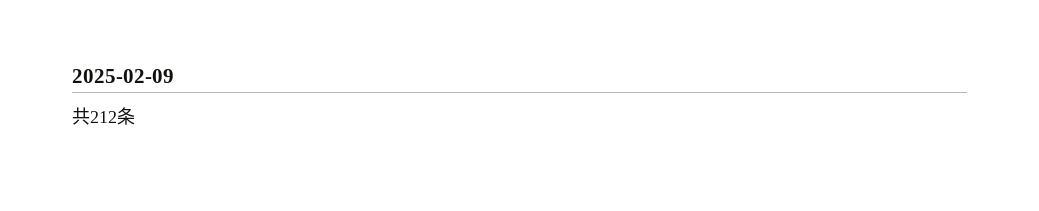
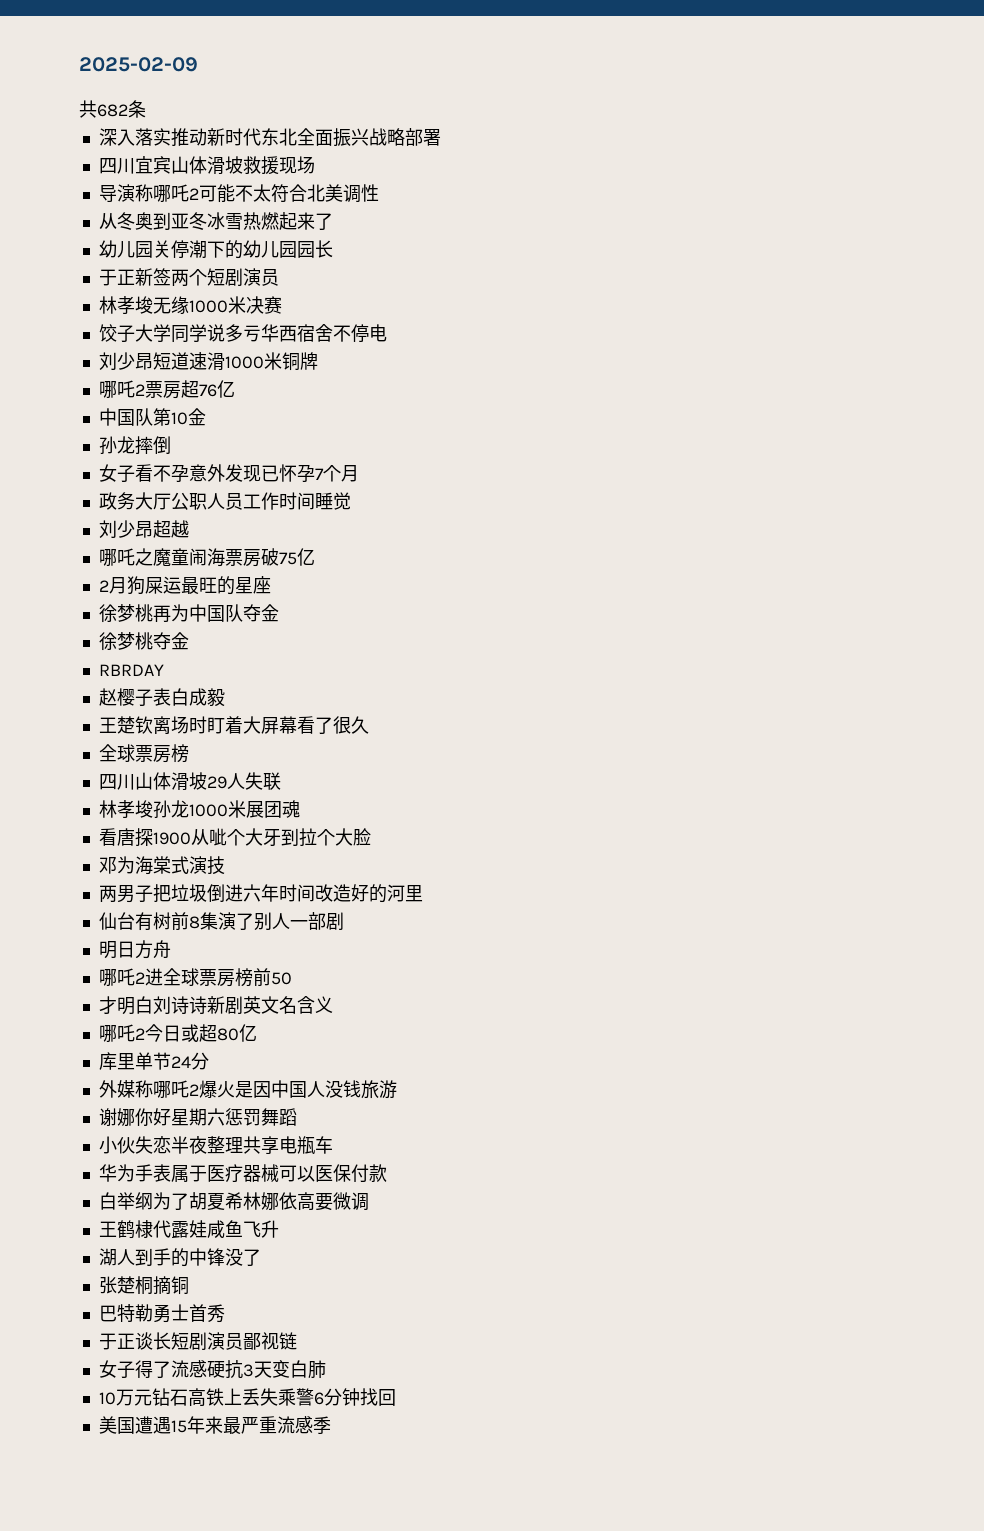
- 共212条
+ 共682条
+ 深入落实推动新时代东北全面振兴战略部署
+ 四川宜宾山体滑坡救援现场
+ 导演称哪吒2可能不太符合北美调性
+ 从冬奥到亚冬冰雪热燃起来了
+ 幼儿园关停潮下的幼儿园园长
+ 于正新签两个短剧演员
+ 林孝埈无缘1000米决赛
+ 饺子大学同学说多亏华西宿舍不停电
+ 刘少昂短道速滑1000米铜牌
+ 哪吒2票房超76亿
+ 中国队第10金
+ 孙龙摔倒
+ 女子看不孕意外发现已怀孕7个月
+ 政务大厅公职人员工作时间睡觉
+ 刘少昂超越
+ 哪吒之魔童闹海票房破75亿
+ 2月狗屎运最旺的星座
+ 徐梦桃再为中国队夺金
+ 徐梦桃夺金
+ RBRDAY
+ 赵樱子表白成毅
+ 王楚钦离场时盯着大屏幕看了很久
+ 全球票房榜
+ 四川山体滑坡29人失联
+ 林孝埈孙龙1000米展团魂
+ 看唐探1900从呲个大牙到拉个大脸
+ 邓为海棠式演技
+ 两男子把垃圾倒进六年时间改造好的河里
+ 仙台有树前8集演了别人一部剧
+ 明日方舟
+ 哪吒2进全球票房榜前50
+ 才明白刘诗诗新剧英文名含义
+ 哪吒2今日或超80亿
+ 库里单节24分
+ 外媒称哪吒2爆火是因中国人没钱旅游
+ 谢娜你好星期六惩罚舞蹈
+ 小伙失恋半夜整理共享电瓶车
+ 华为手表属于医疗器械可以医保付款
+ 白举纲为了胡夏希林娜依高要微调
+ 王鹤棣代露娃咸鱼飞升
+ 湖人到手的中锋没了
+ 张楚桐摘铜
+ 巴特勒勇士首秀
+ 于正谈长短剧演员鄙视链
+ 女子得了流感硬抗3天变白肺
+ 10万元钻石高铁上丢失乘警6分钟找回
+ 美国遭遇15年来最严重流感季

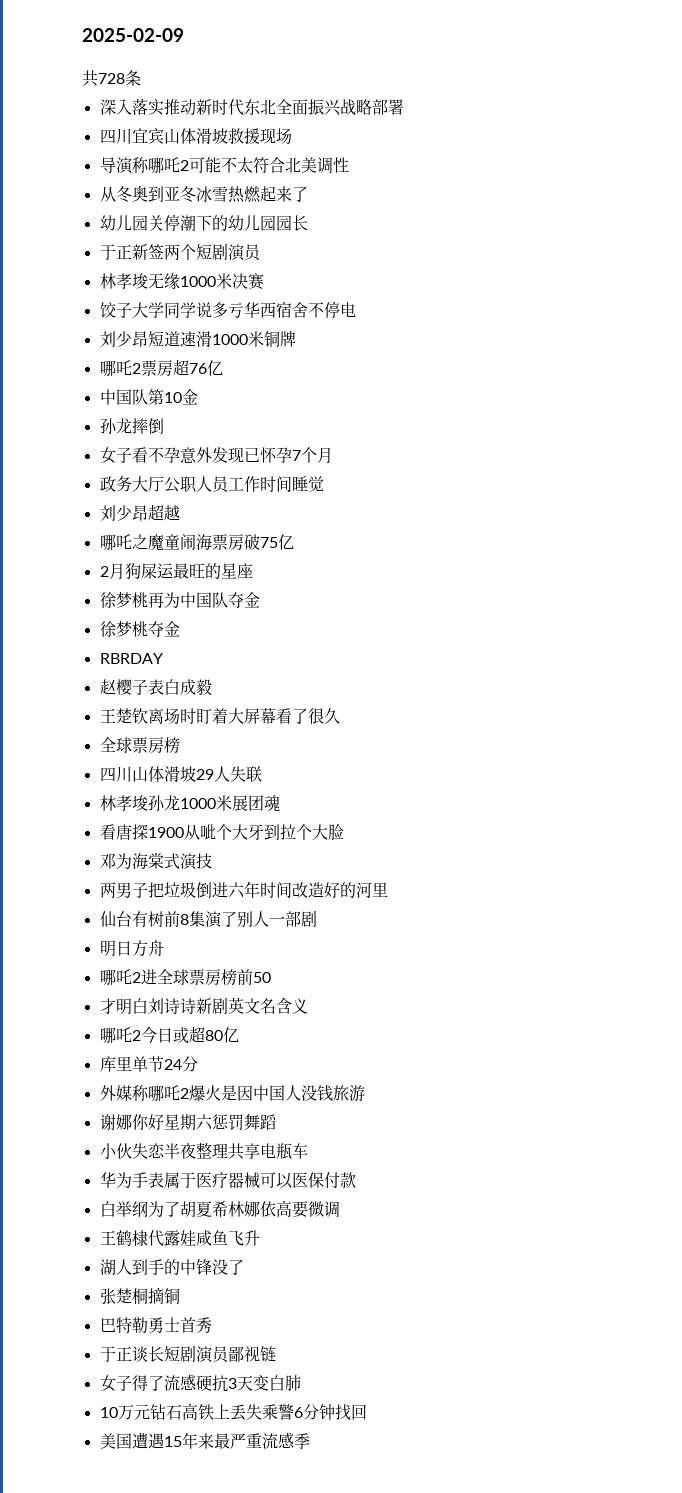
- 共682条
+ 共728条

